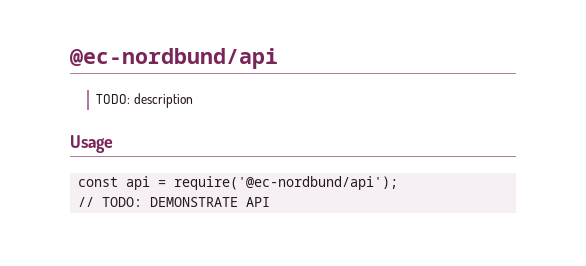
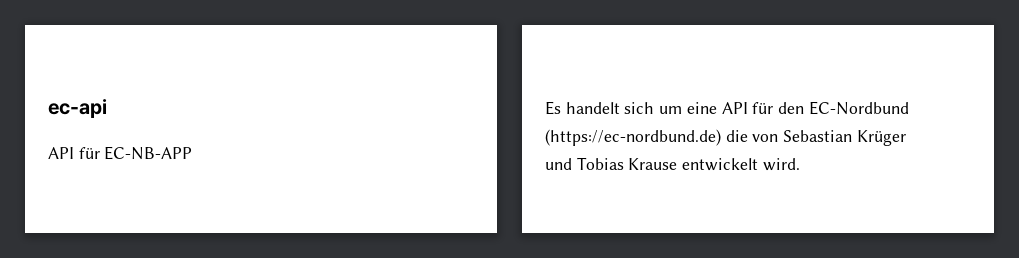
- @ec-nordbund/api
- TODO: description
- Usage
- const api = require('@ec-nordbund/api');
- // TODO: DEMONSTRATE API
+ ec-api
+ API für EC-NB-APP
+ Es handelt sich um eine API für den EC-Nordbund (https://ec-nordbund.de) die von Sebastian Krüger und Tobias Krause entwickelt wird.

